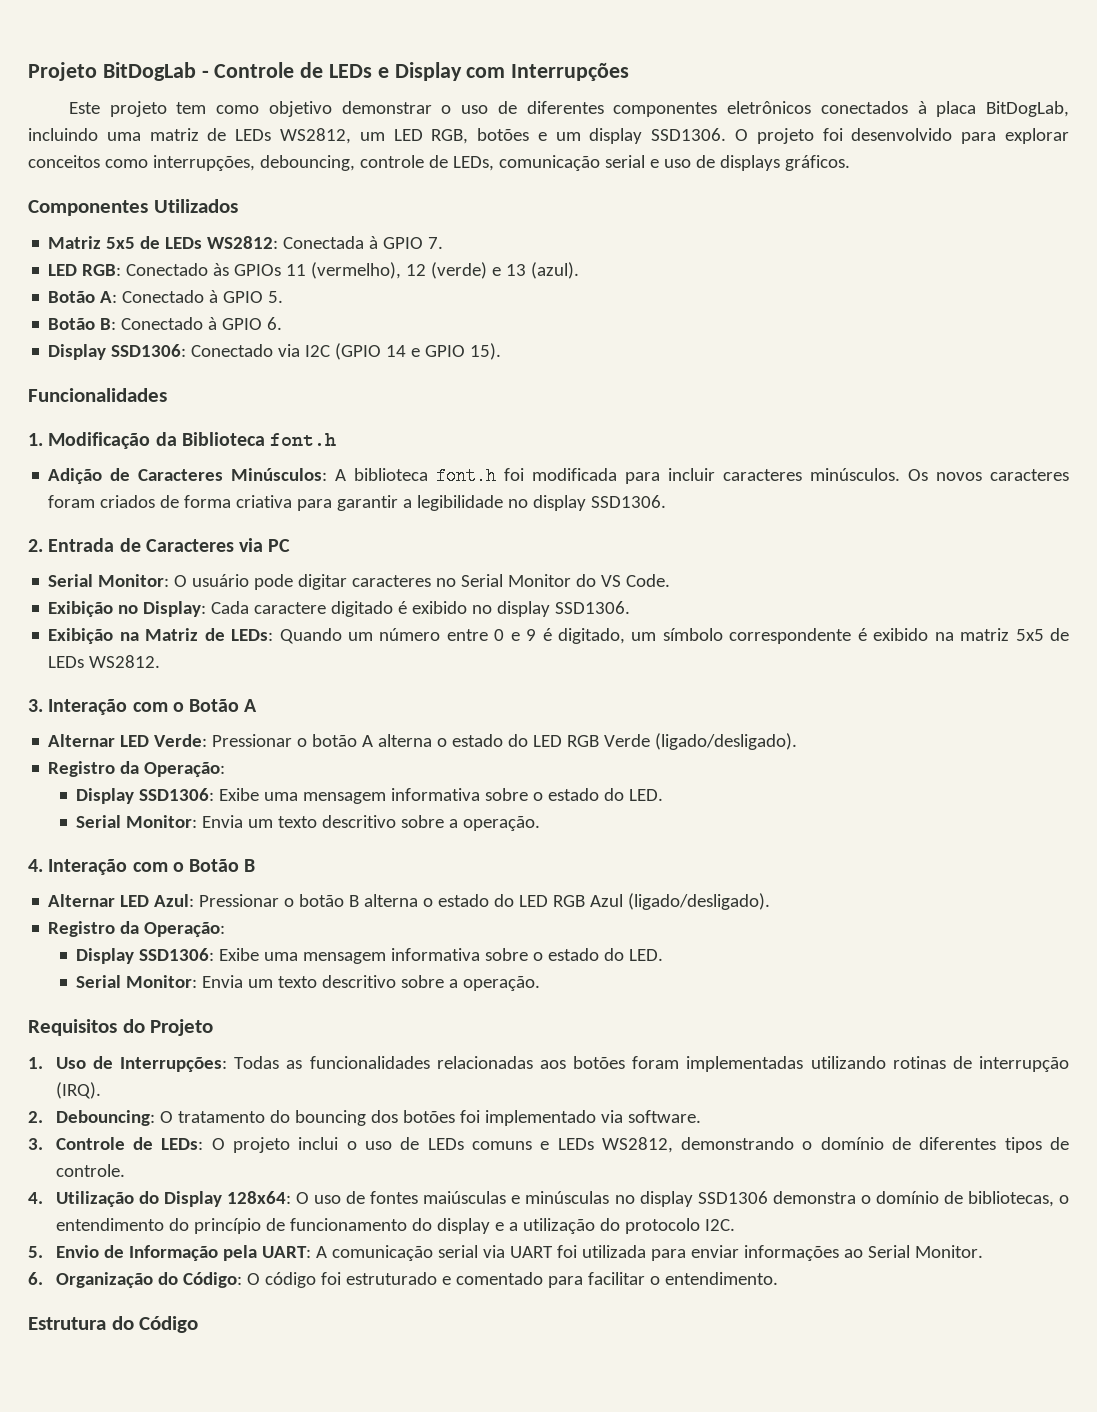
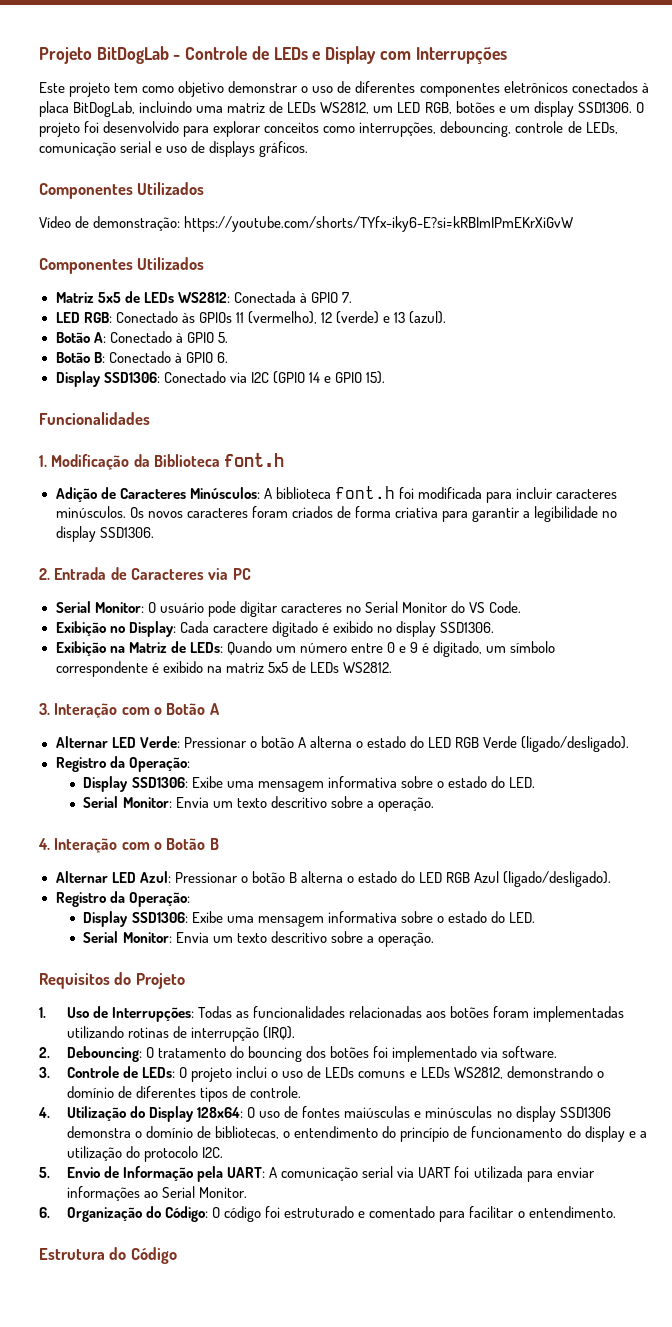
+ Vídeo de demonstração: https://youtube.com/shorts/TYfx-iky6-E?si=kRBImIPmEKrXiGvW
+ Componentes Utilizados

